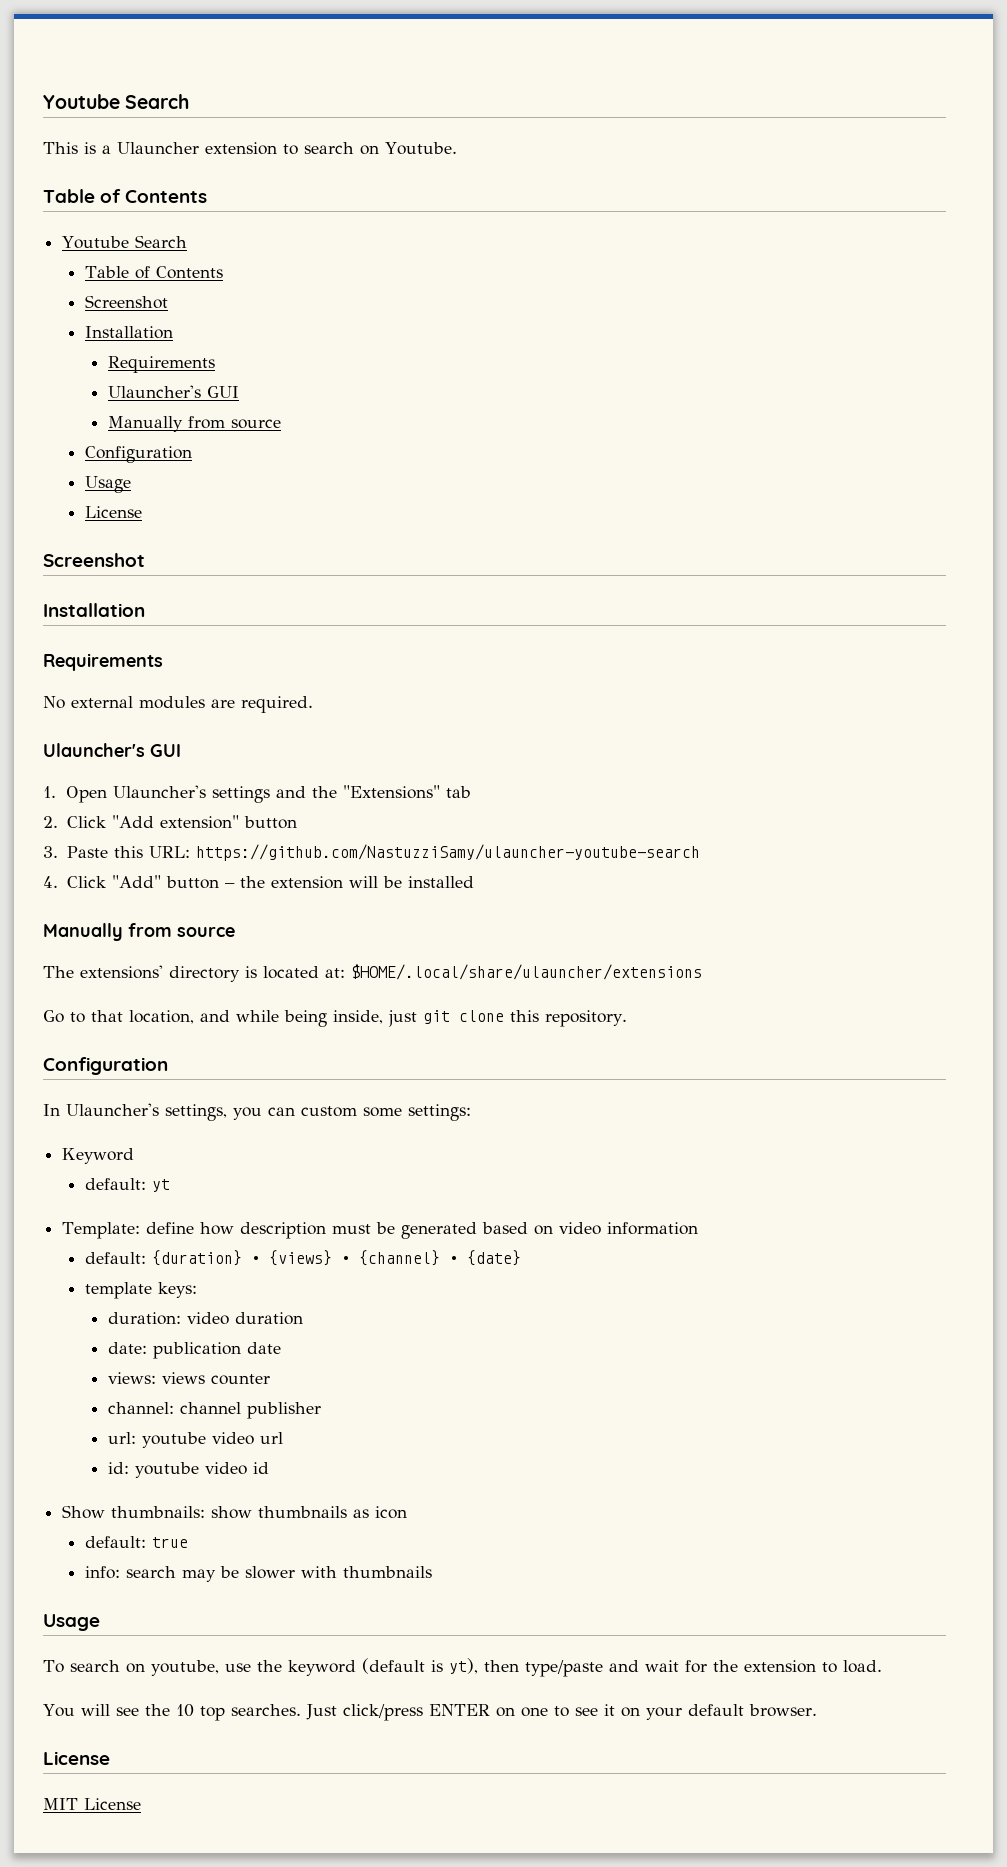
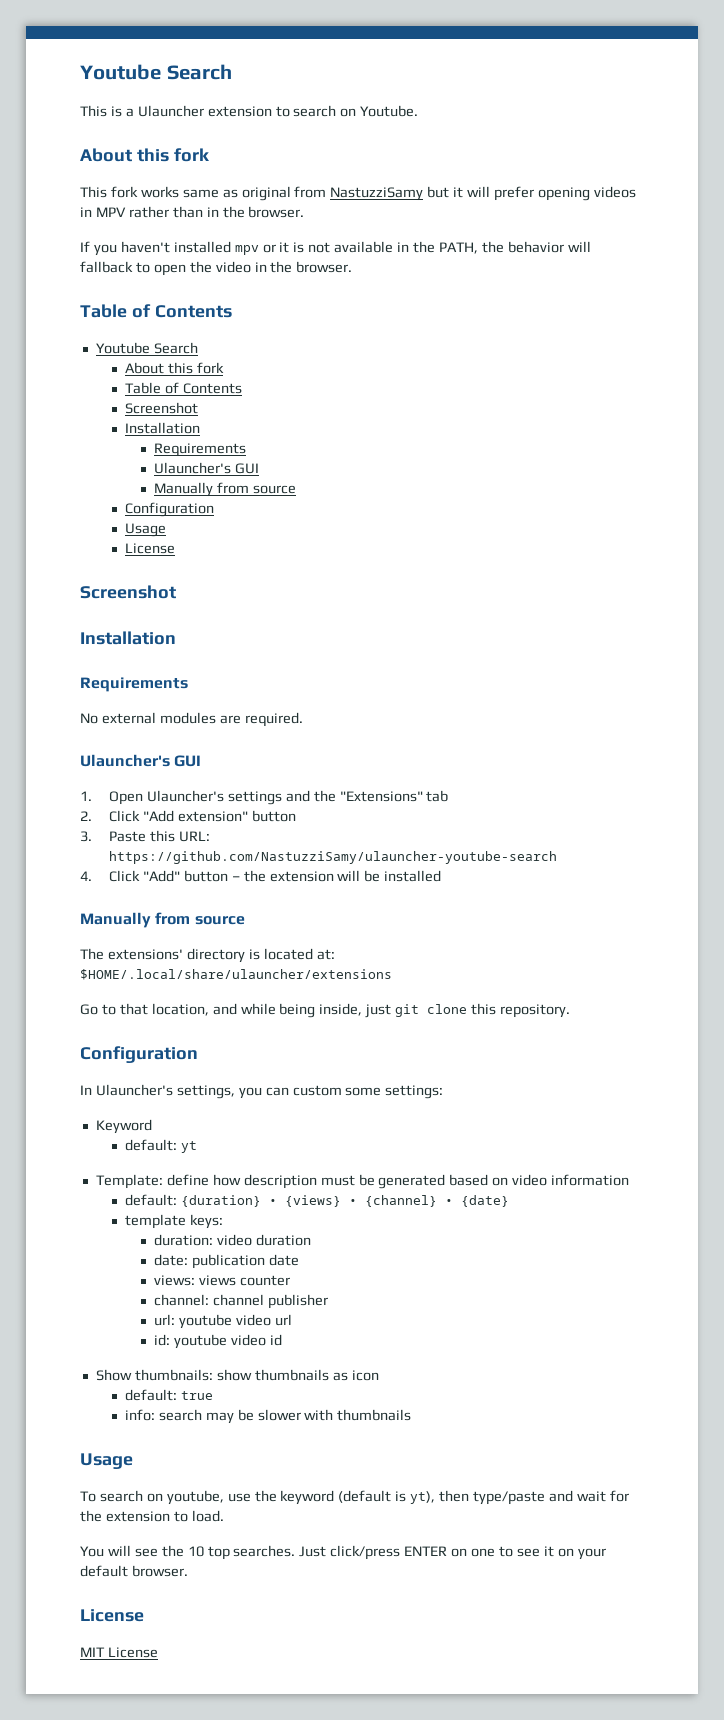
  This is a Ulauncher extension to search on Youtube.
+ About this fork
+ This fork works same as original from NastuzziSamy but it will prefer opening videos in MPV rather than in the browser.
+ If you haven't installed mpv or it is not available in the PATH, the behavior will fallback to open the video in the browser.
  Table of Contents
  Youtube Search
+ About this fork

